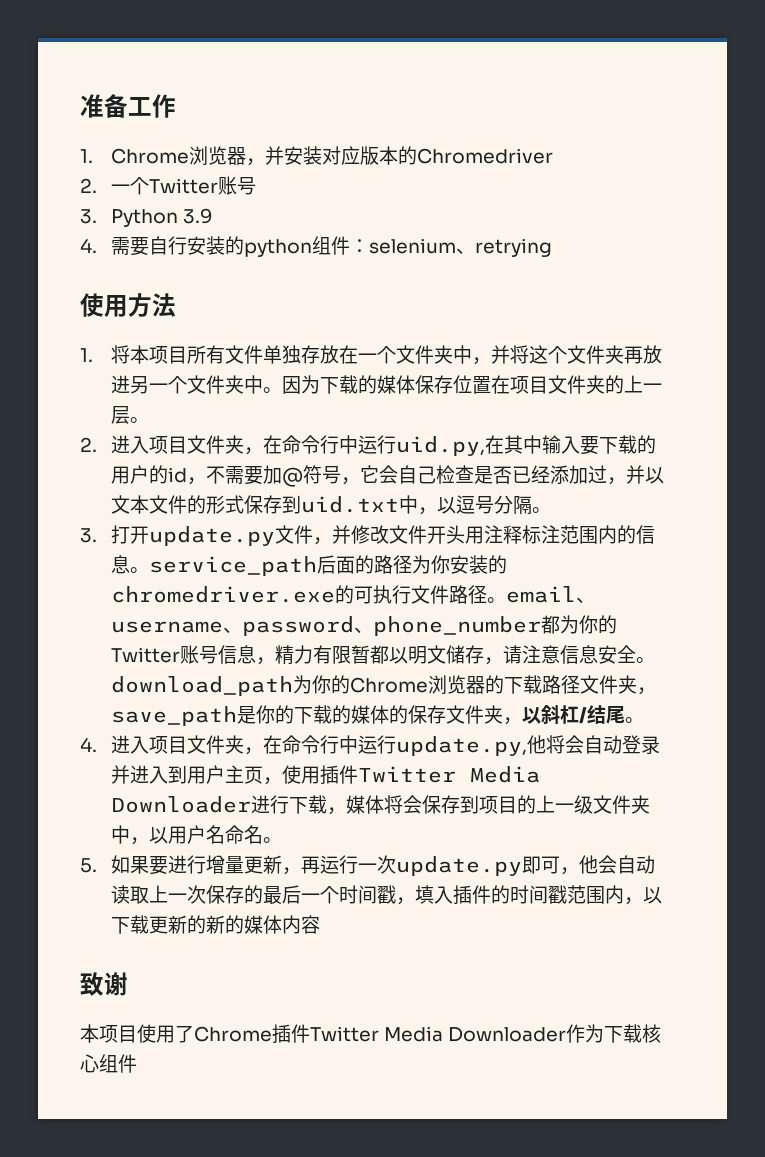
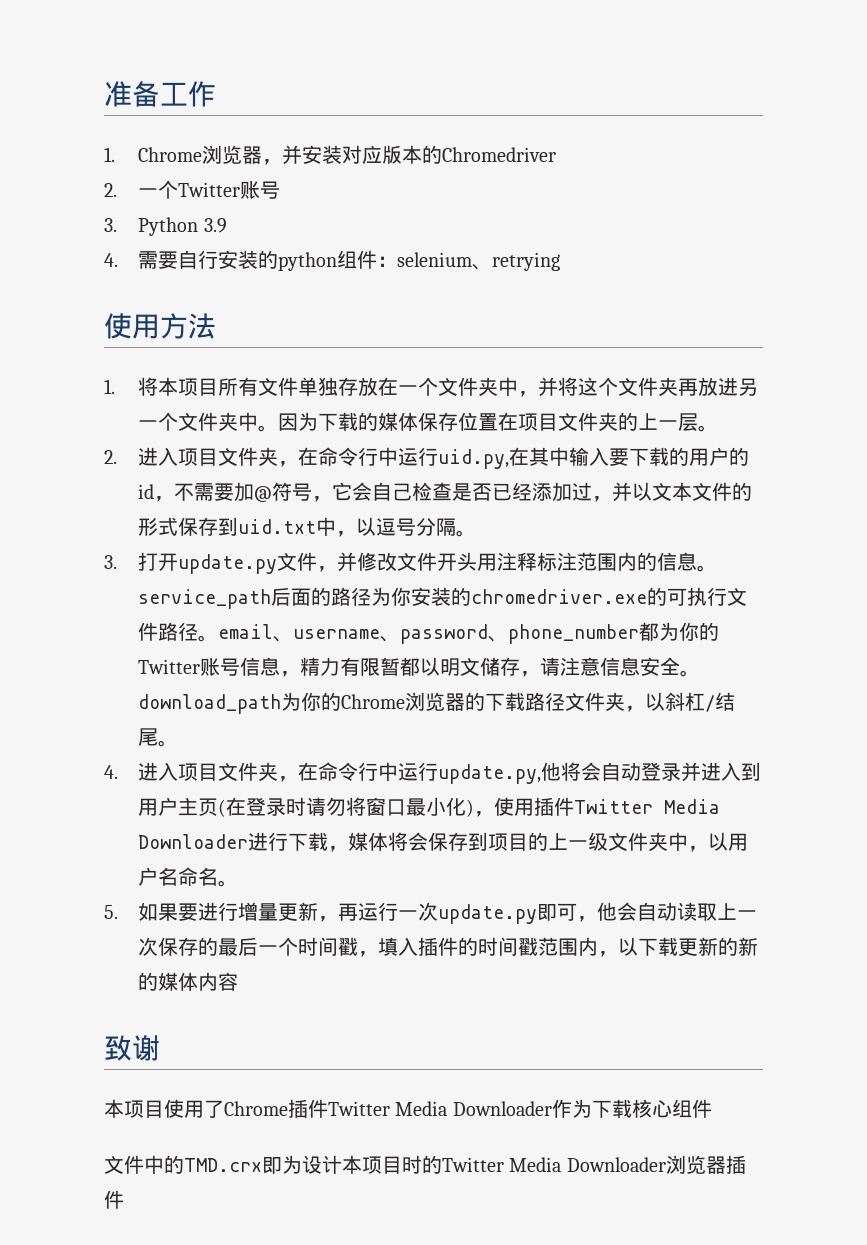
- 3.打开update.py文件，并修改文件开头用注释标注范围内的信息。service_path后面的路径为你安装的chromedriver.exe的可执行文件路径。email、username、password、phone_number都为你的Twitter账号信息，精力有限暂都以明文储存，请注意信息安全。download_path为你的Chrome浏览器的下载路径文件夹，save_path是你的下载的媒体的保存文件夹，以斜杠/结尾。
+ 3.打开update.py文件，并修改文件开头用注释标注范围内的信息。service_path后面的路径为你安装的chromedriver.exe的可执行文件路径。email、username、password、phone_number都为你的Twitter账号信息，精力有限暂都以明文储存，请注意信息安全。download_path为你的Chrome浏览器的下载路径文件夹，以斜杠/结尾。
- 4.进入项目文件夹，在命令行中运行update.py,他将会自动登录并进入到用户主页，使用插件Twitter Media Downloader进行下载，媒体将会保存到项目的上一级文件夹中，以用户名命名。
+ 4.进入项目文件夹，在命令行中运行update.py,他将会自动登录并进入到用户主页(在登录时请勿将窗口最小化)，使用插件Twitter Media Downloader进行下载，媒体将会保存到项目的上一级文件夹中，以用户名命名。
+ 文件中的TMD.crx即为设计本项目时的Twitter Media Downloader浏览器插件

